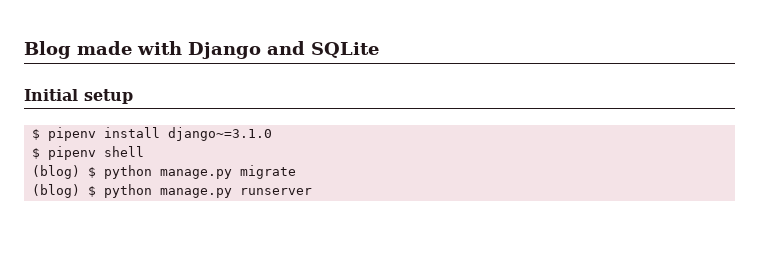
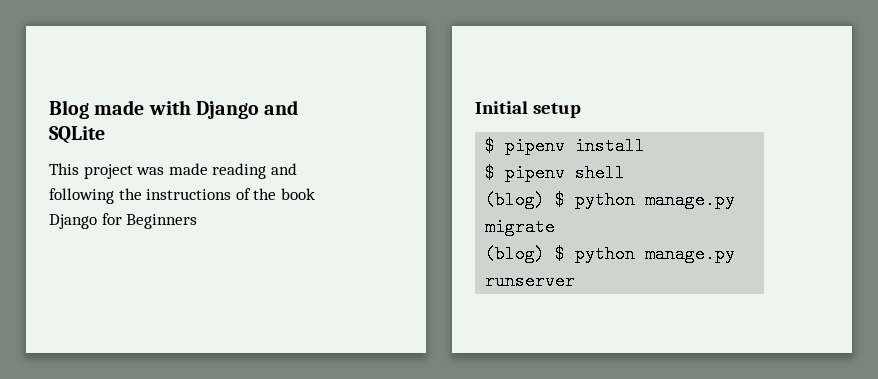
+ This project was made reading and following the instructions of the book Django for Beginners
- $ pipenv install django~=3.1.0
+ $ pipenv install

